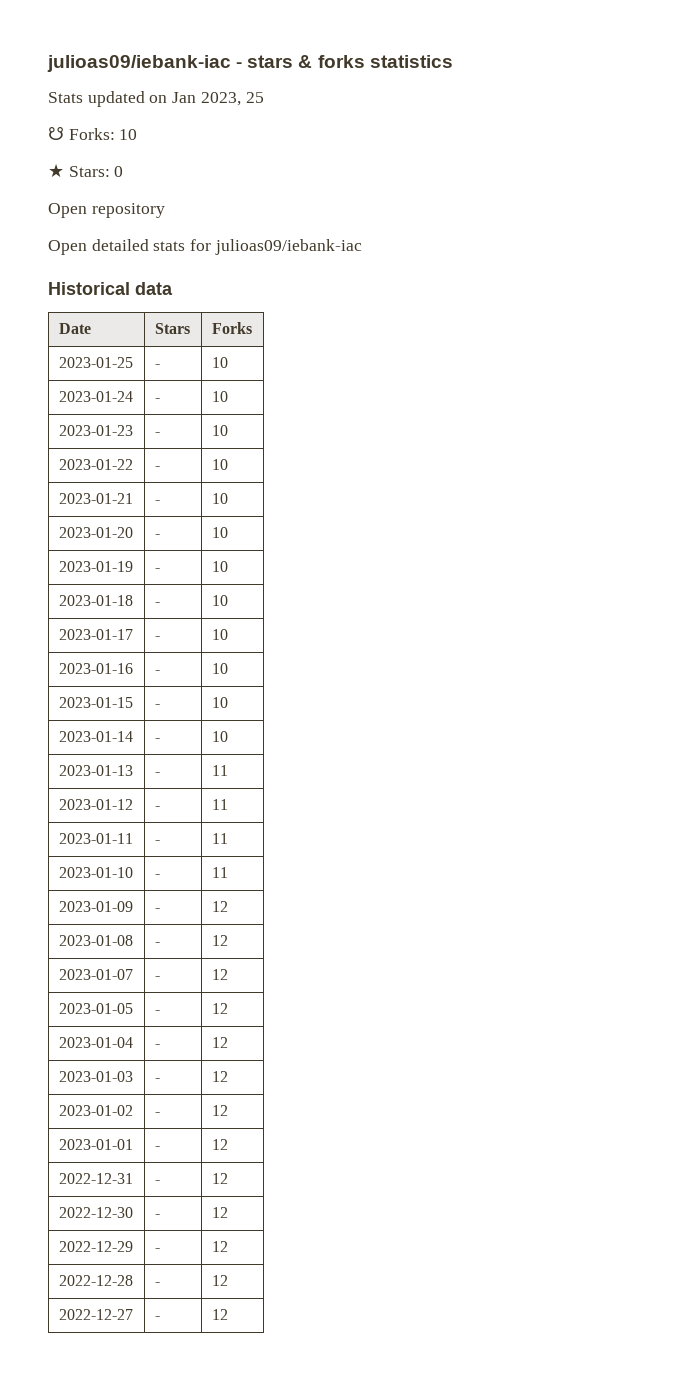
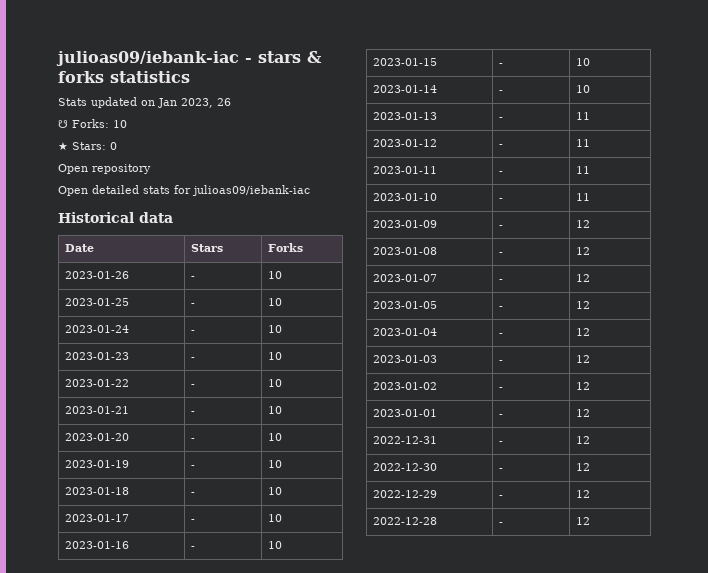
- Stats updated on Jan 2023, 25
+ Stats updated on Jan 2023, 26
+ 2023-01-26 | - | 10
- 2022-12-27 | - | 12

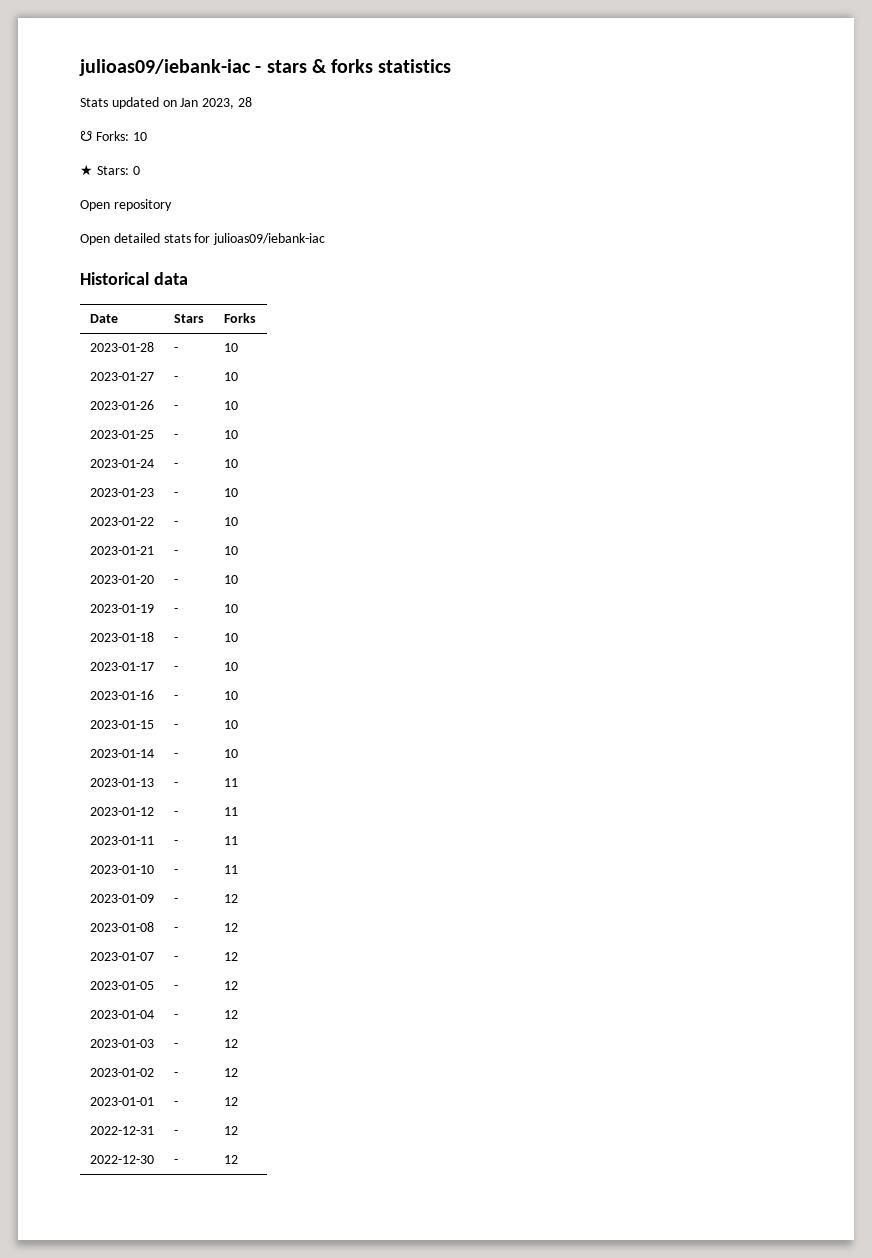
- Stats updated on Jan 2023, 26
+ Stats updated on Jan 2023, 28
+ 2023-01-28 | - | 10
+ 2023-01-27 | - | 10
- 2022-12-29 | - | 12
- 2022-12-28 | - | 12

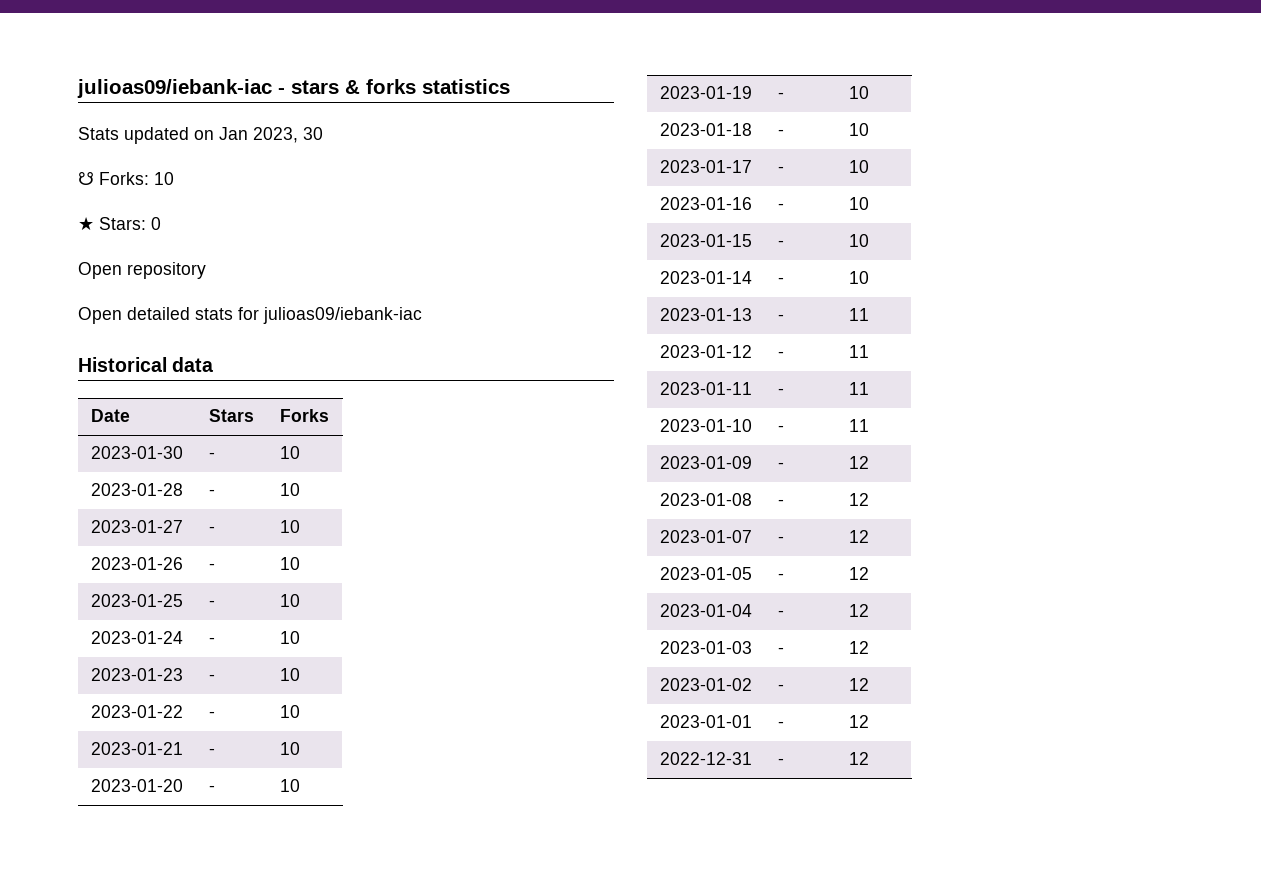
- Stats updated on Jan 2023, 28
+ Stats updated on Jan 2023, 30
+ 2023-01-30 | - | 10
- 2022-12-30 | - | 12

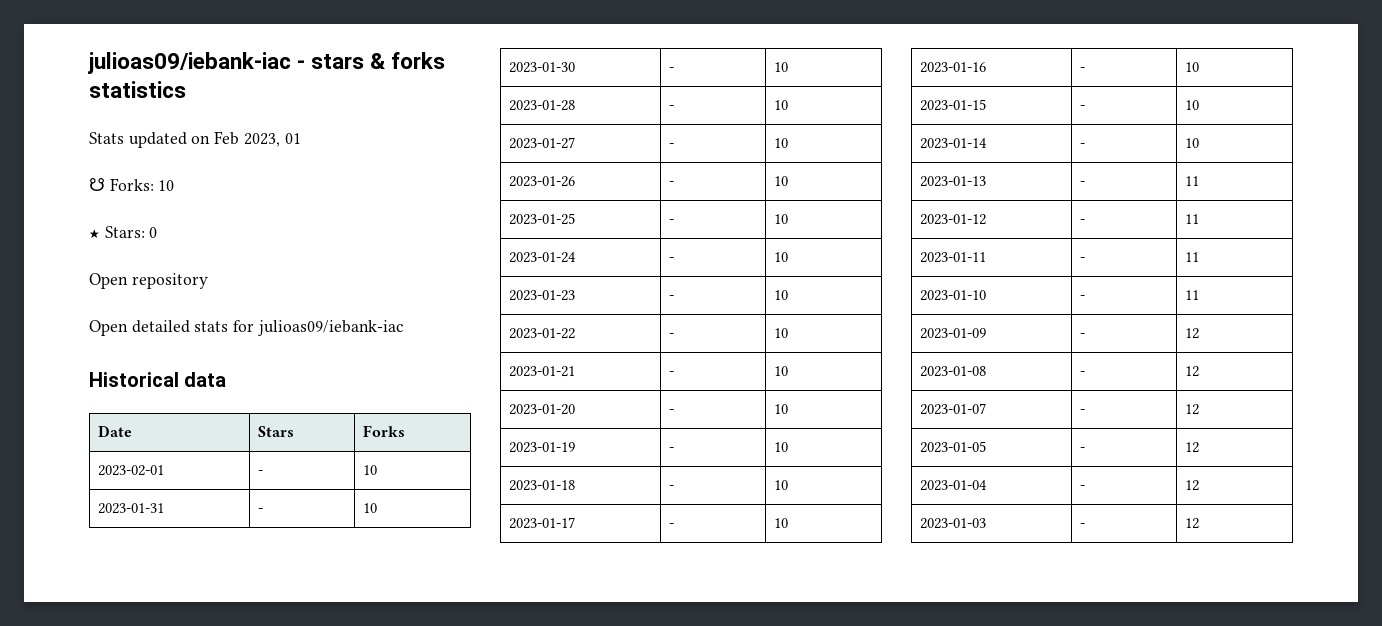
- Stats updated on Jan 2023, 30
+ Stats updated on Feb 2023, 01
+ 2023-02-01 | - | 10
+ 2023-01-31 | - | 10
- 2023-01-02 | - | 12
- 2023-01-01 | - | 12
- 2022-12-31 | - | 12

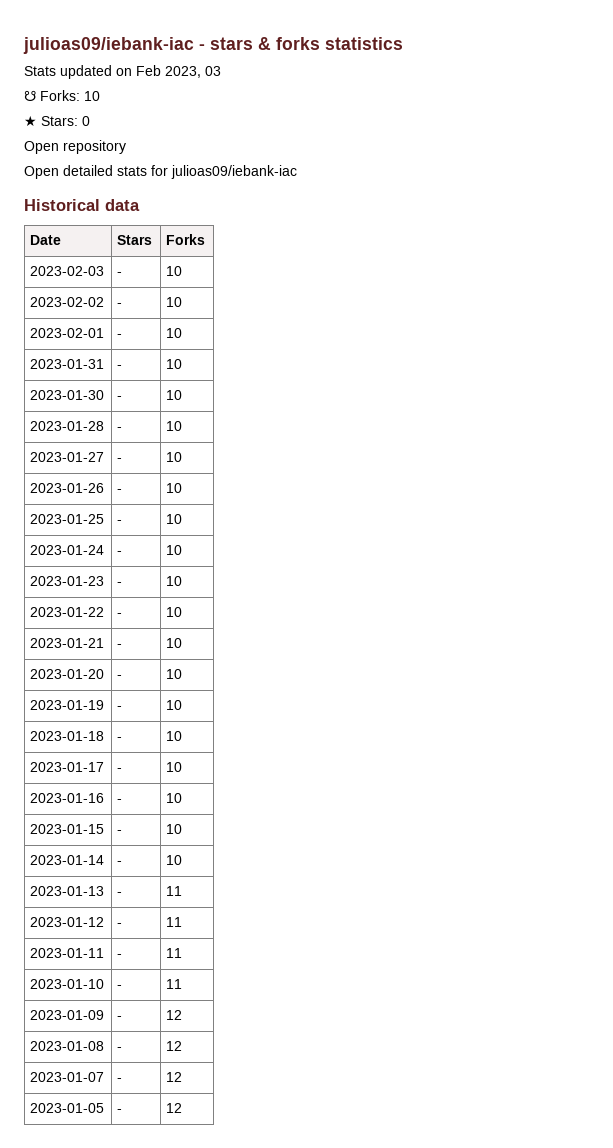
- Stats updated on Feb 2023, 01
+ Stats updated on Feb 2023, 03
+ 2023-02-03 | - | 10
+ 2023-02-02 | - | 10
- 2023-01-04 | - | 12
- 2023-01-03 | - | 12

